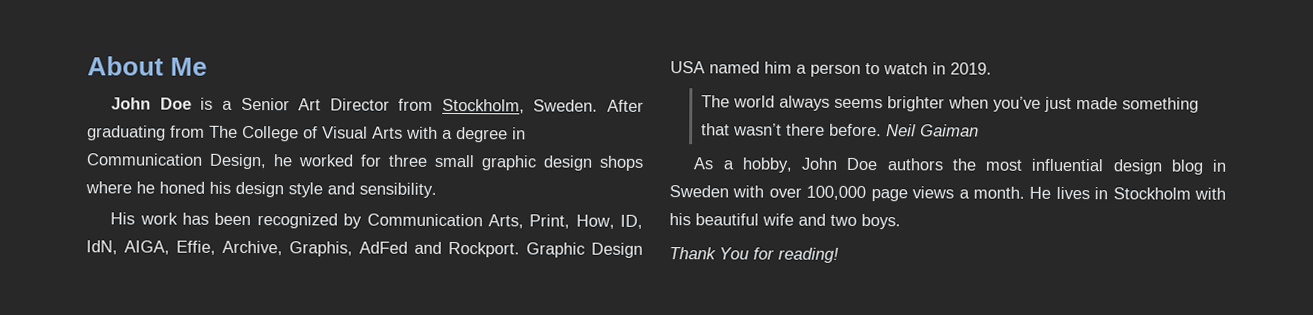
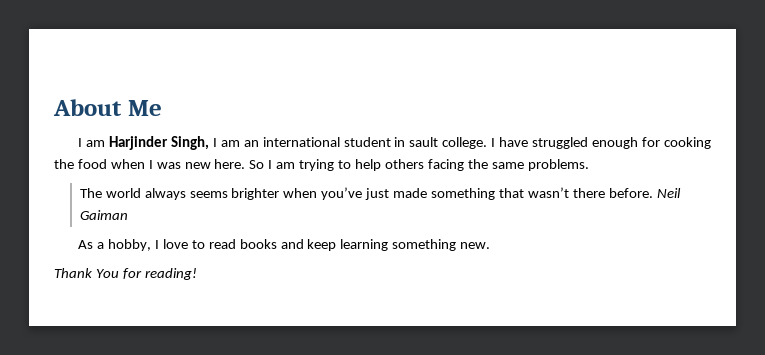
- John Doe is a Senior Art Director from Stockholm, Sweden. After graduating from The College of Visual Arts with a degree in Communication Design, he worked for three small graphic design shops where he honed his design style and sensibility.
- His work has been recognized by Communication Arts, Print, How, ID, IdN, AIGA, Effie, Archive, Graphis, AdFed and Rockport. Graphic Design USA named him a person to watch in 2019.
+ I am Harjinder Singh, I am an international student in sault college. I have struggled enough for cooking the food when I was new here. So I am trying to help others facing the same problems.
- As a hobby, John Doe authors the most influential design blog in Sweden with over 100,000 page views a month. He lives in Stockholm with his beautiful wife and two boys.
+ As a hobby, I love to read books and keep learning something new.

